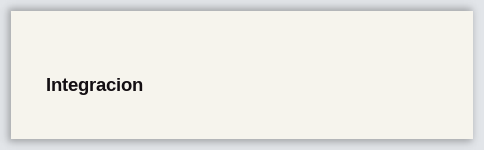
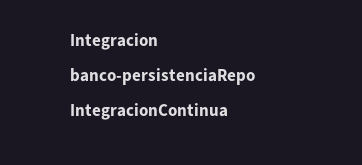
+ banco-persistenciaRepo
+ IntegracionContinua

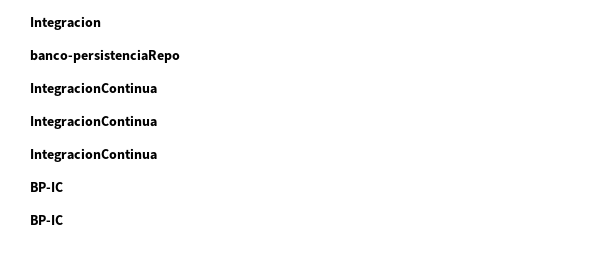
  banco-persistenciaRepo
  IntegracionContinua
+ IntegracionContinua
+ IntegracionContinua
+ BP-IC
+ BP-IC

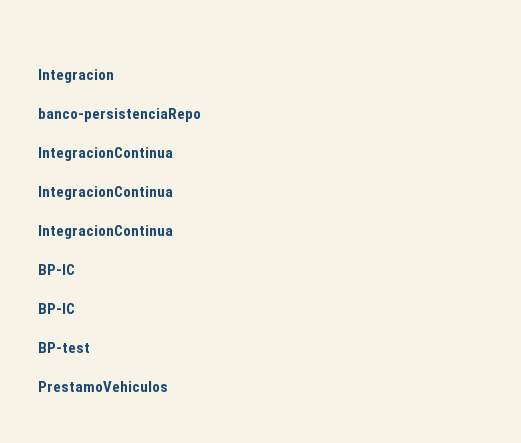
+ BP-test
+ PrestamoVehiculos

